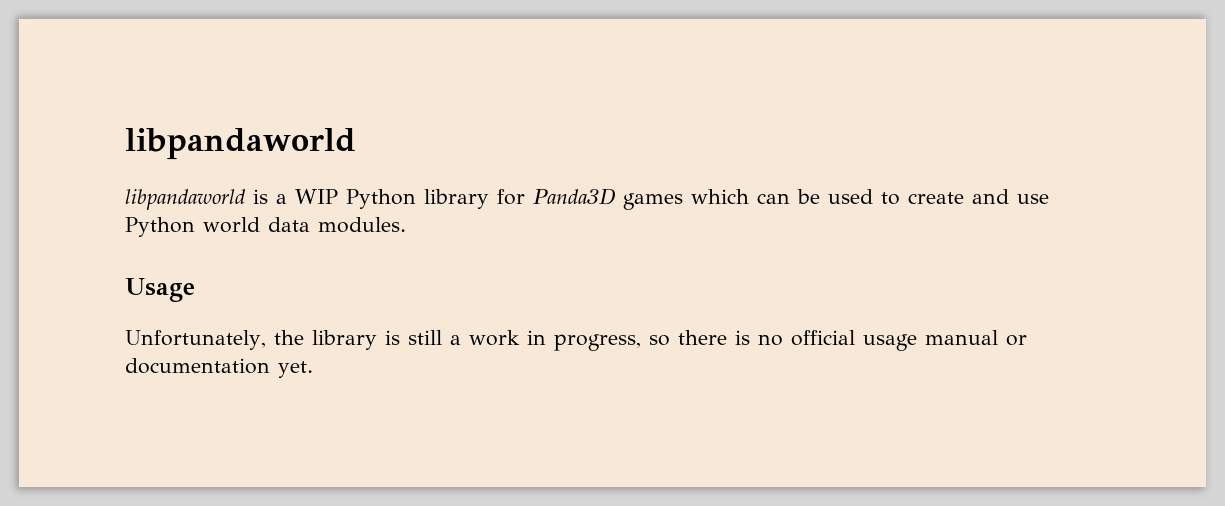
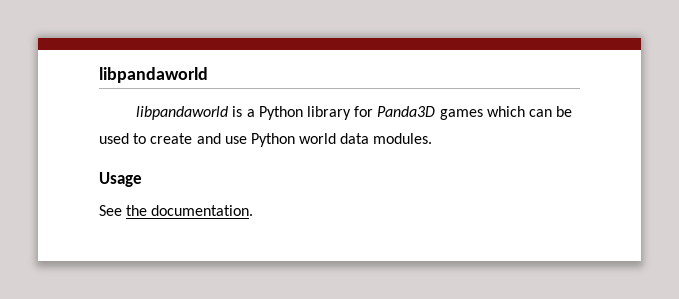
- libpandaworld is a WIP Python library for Panda3D games which can be used to create and use Python world data modules.
+ libpandaworld is a Python library for Panda3D games which can be used to create and use Python world data modules.
- Unfortunately, the library is still a work in progress, so there is no official usage manual or documentation yet.
+ See the documentation.

